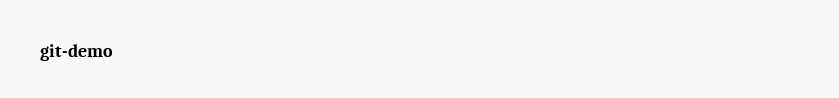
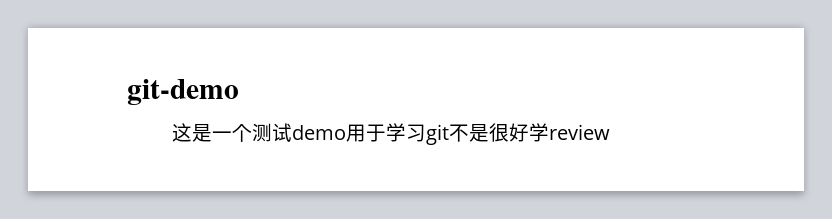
+ 这是一个测试demo用于学习git不是很好学review

